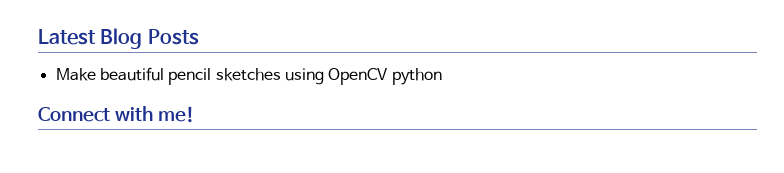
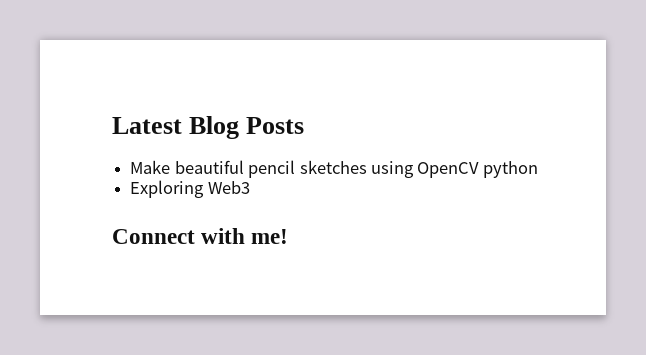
+ Exploring Web3

